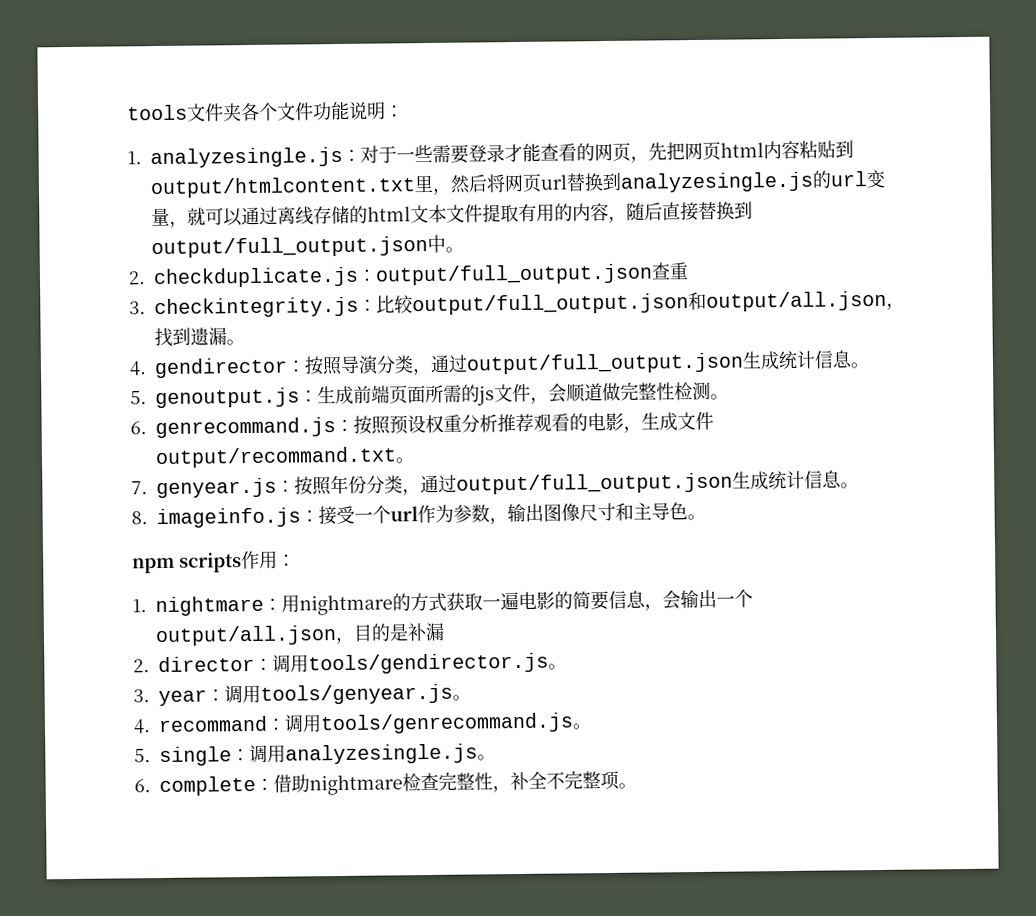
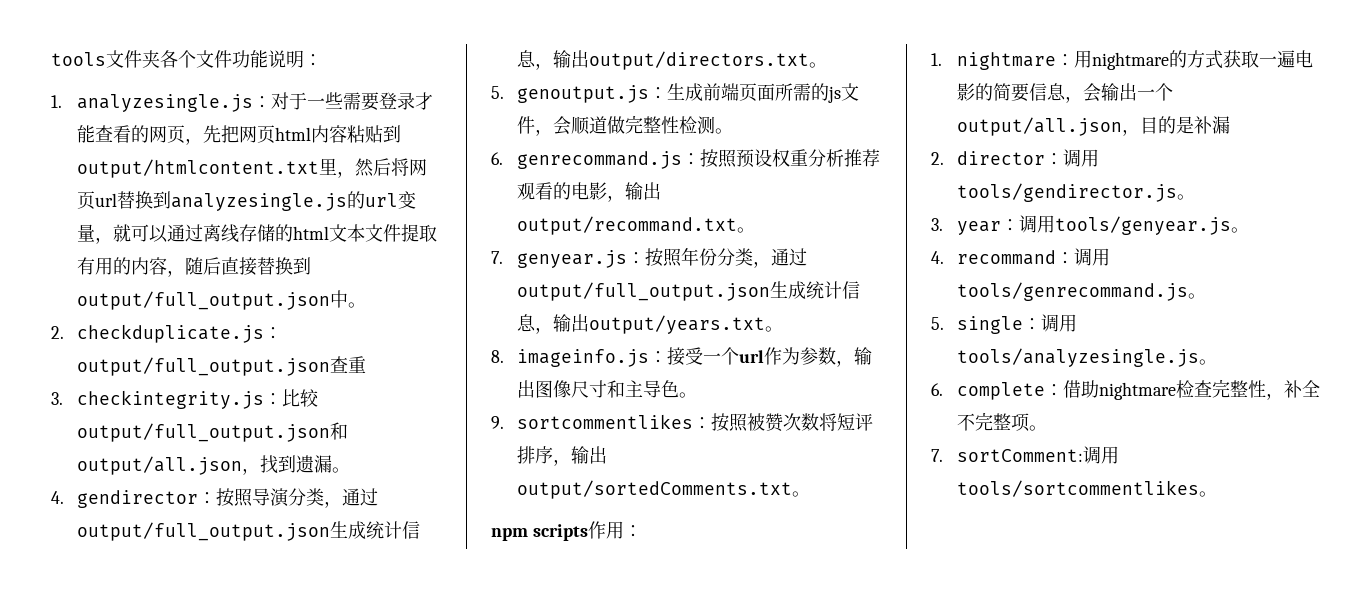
- 4. gendirector：按照导演分类，通过output/full_output.json生成统计信息。
+ 4. gendirector：按照导演分类，通过output/full_output.json生成统计信息，输出output/directors.txt。
- 6. genrecommand.js：按照预设权重分析推荐观看的电影，生成文件output/recommand.txt。
+ 6. genrecommand.js：按照预设权重分析推荐观看的电影，输出output/recommand.txt。
- 7. genyear.js：按照年份分类，通过output/full_output.json生成统计信息。
+ 7. genyear.js：按照年份分类，通过output/full_output.json生成统计信息，输出output/years.txt。
+ 9. sortcommentlikes：按照被赞次数将短评排序，输出output/sortedComments.txt。
- 5. single：调用analyzesingle.js。
+ 5. single：调用tools/analyzesingle.js。
+ 7. sortComment:调用tools/sortcommentlikes。

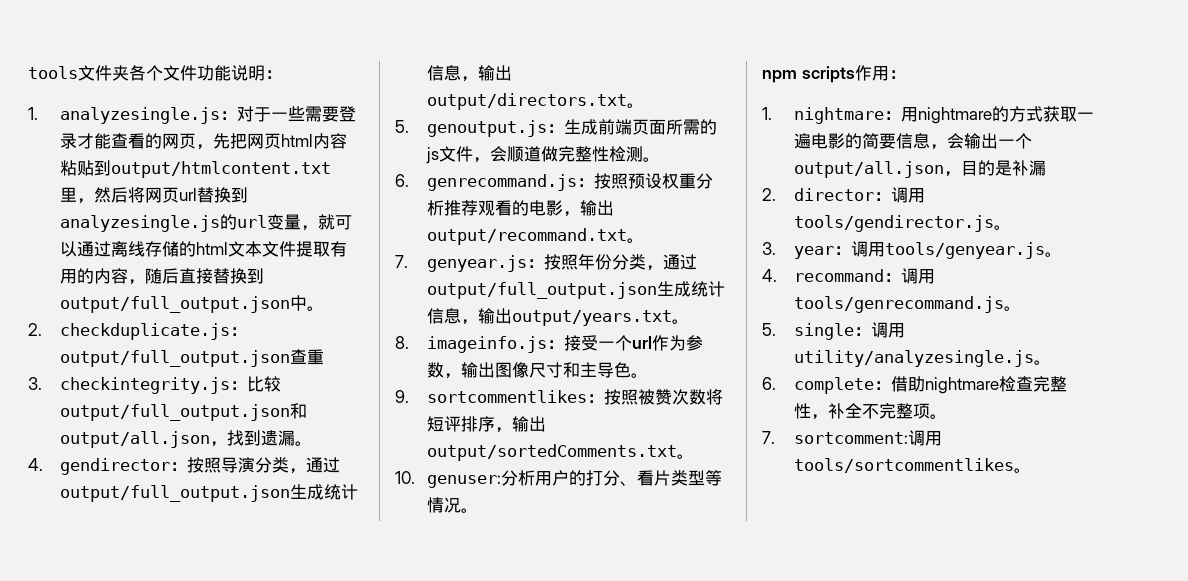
+ 10. genuser:分析用户的打分、看片类型等情况。
- 5. single：调用tools/analyzesingle.js。
+ 5. single：调用utility/analyzesingle.js。
- 7. sortComment:调用tools/sortcommentlikes。
+ 7. sortcomment:调用tools/sortcommentlikes。

